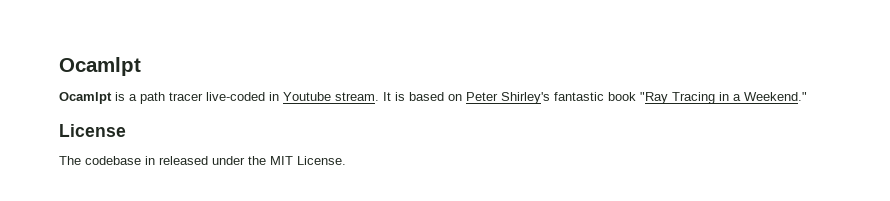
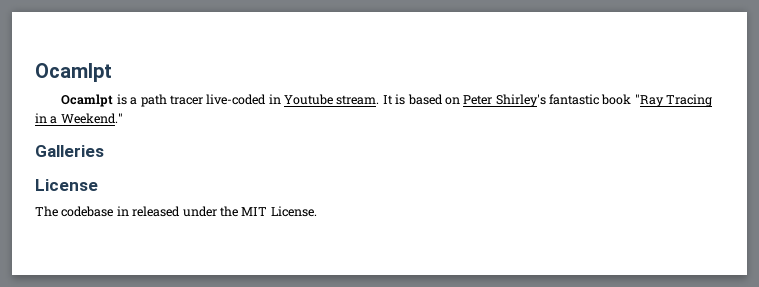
+ Galleries

